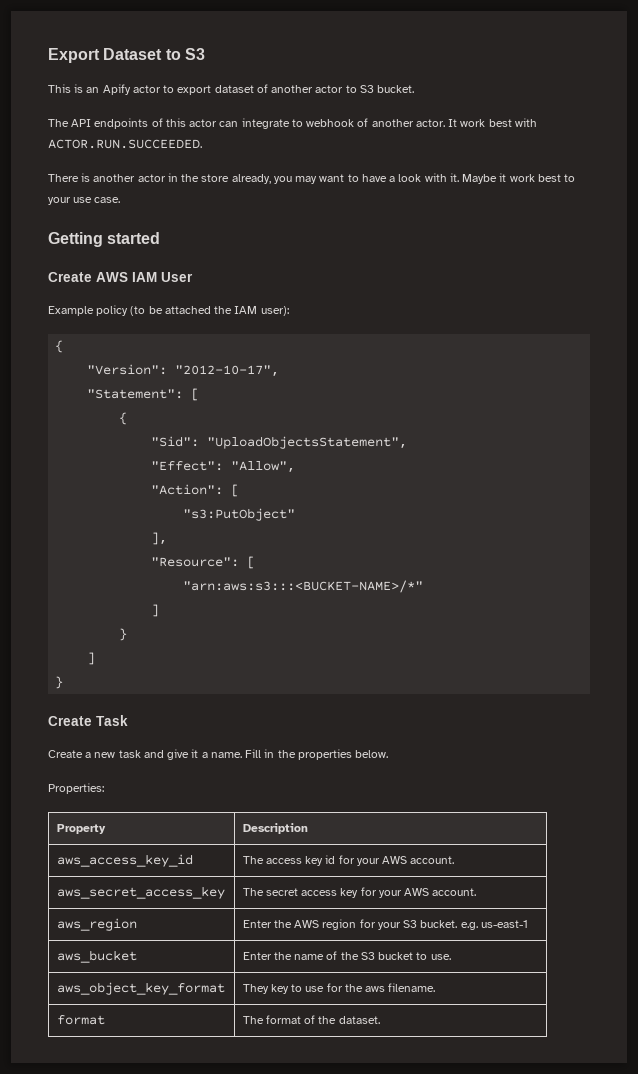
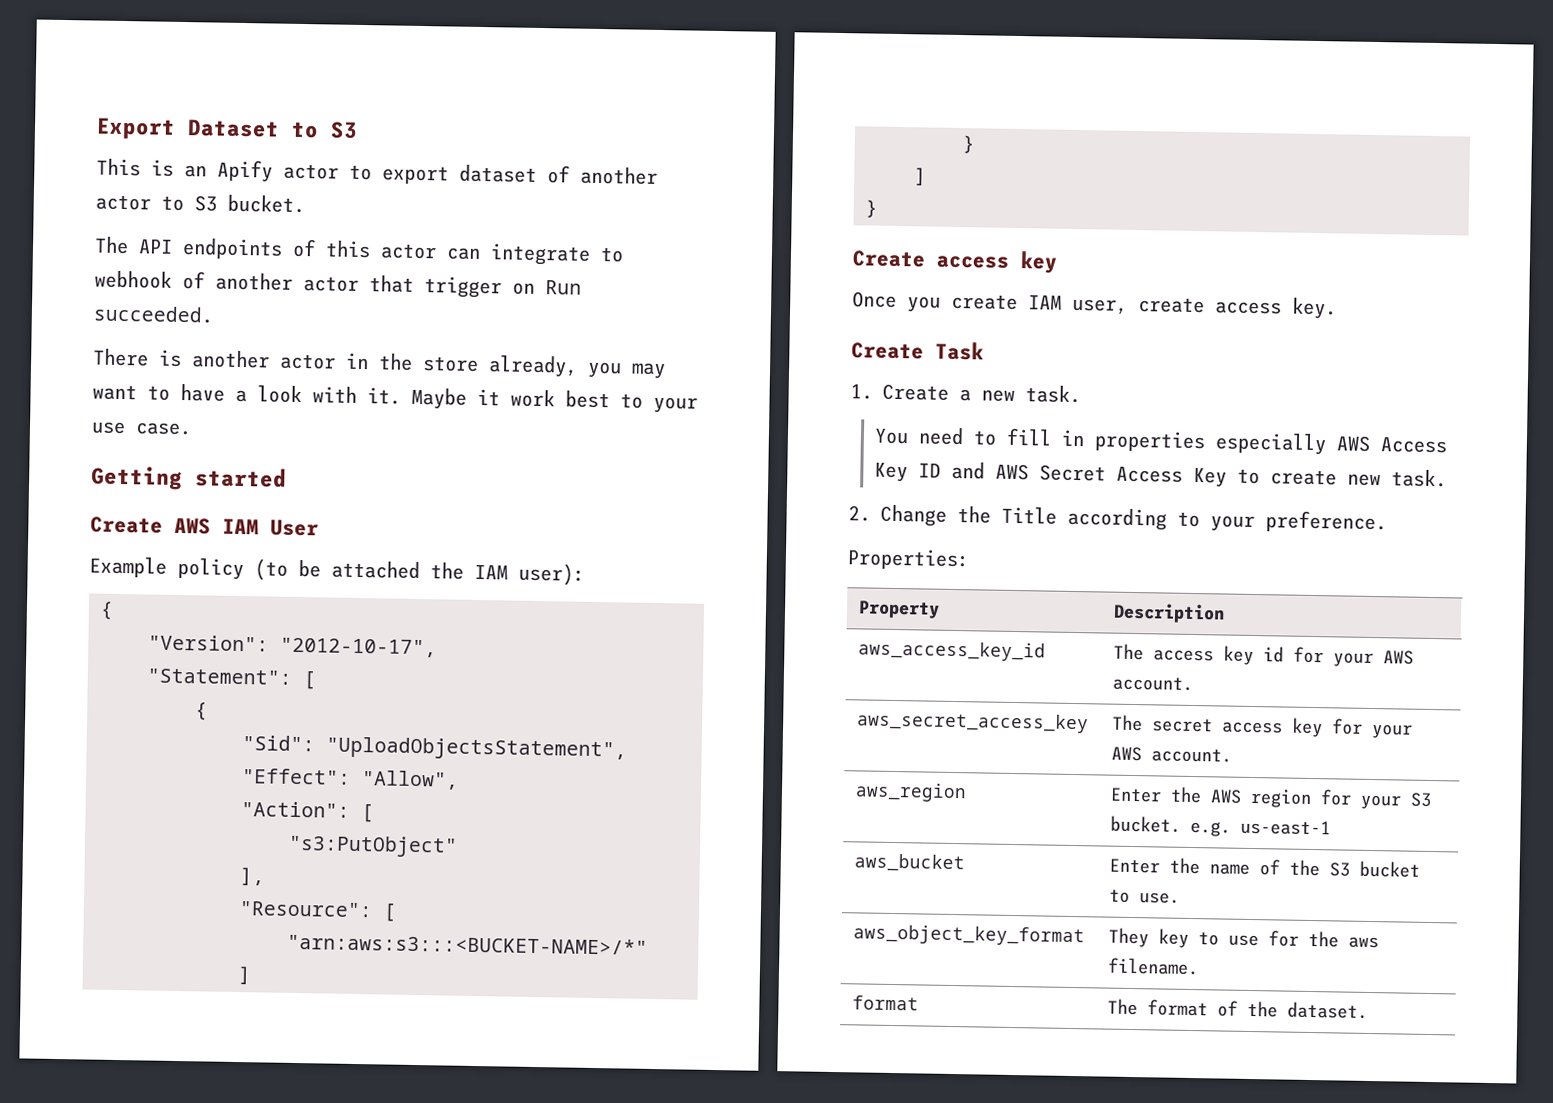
- The API endpoints of this actor can integrate to webhook of another actor. It work best with ACTOR.RUN.SUCCEEDED.
+ The API endpoints of this actor can integrate to webhook of another actor that trigger on Run succeeded.
+ Create access key
+ Once you create IAM user, create access key.
- Create a new task and give it a name. Fill in the properties below.
+ 1. Create a new task.
+ You need to fill in properties especially AWS Access Key ID and AWS Secret Access Key to create new task.
+ 2. Change the Title according to your preference.

